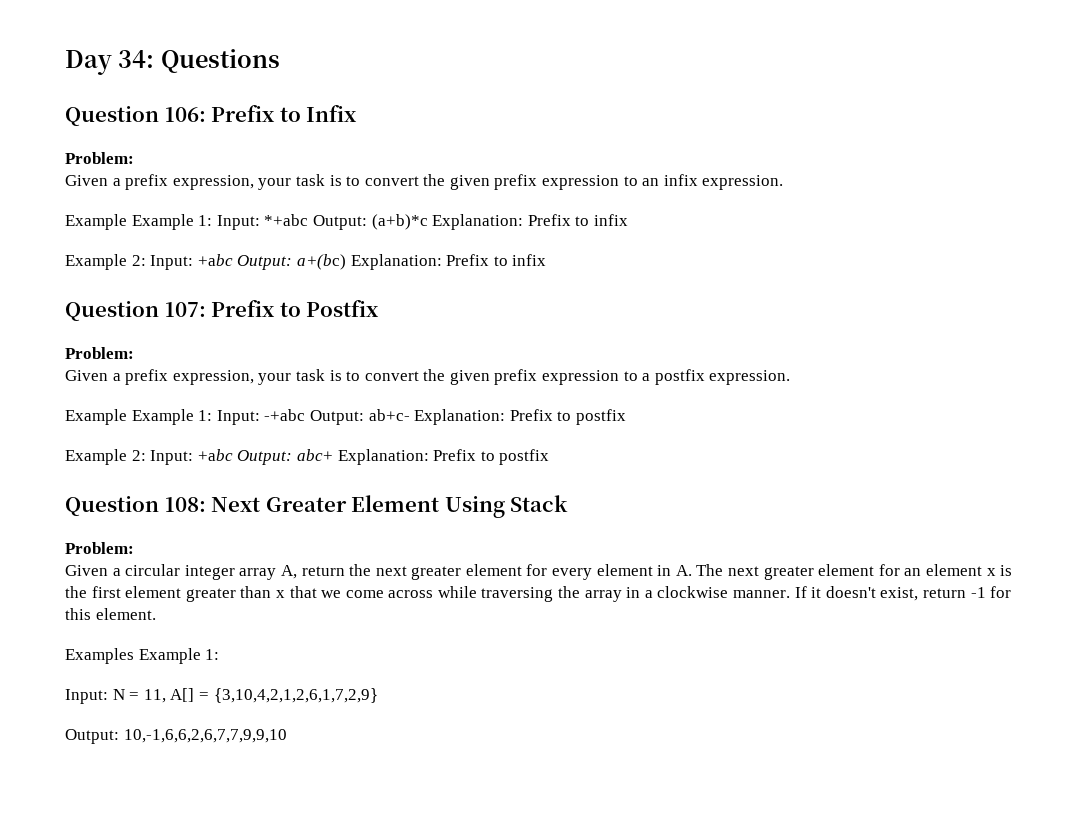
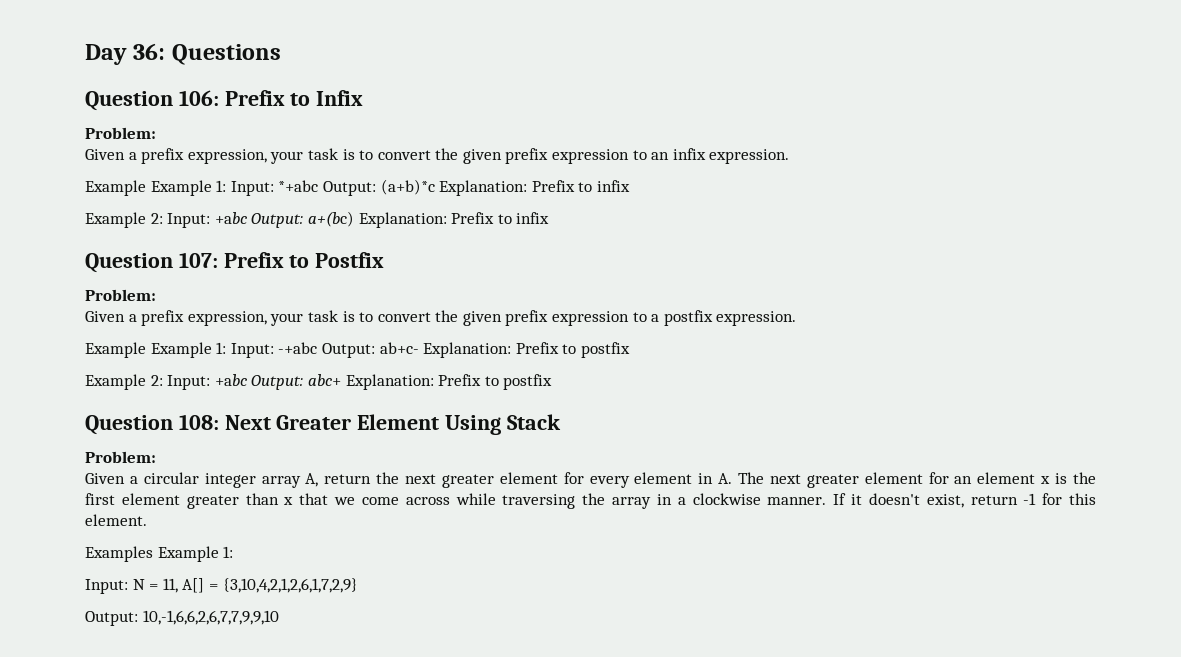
- Day 34: Questions
+ Day 36: Questions

